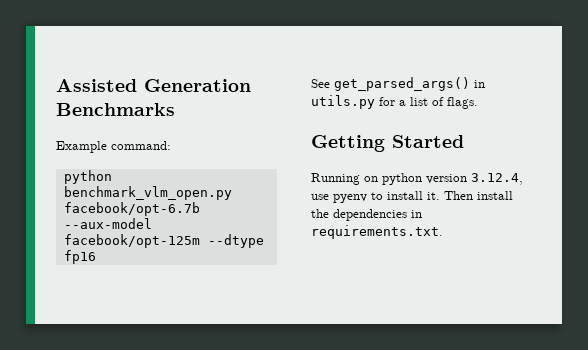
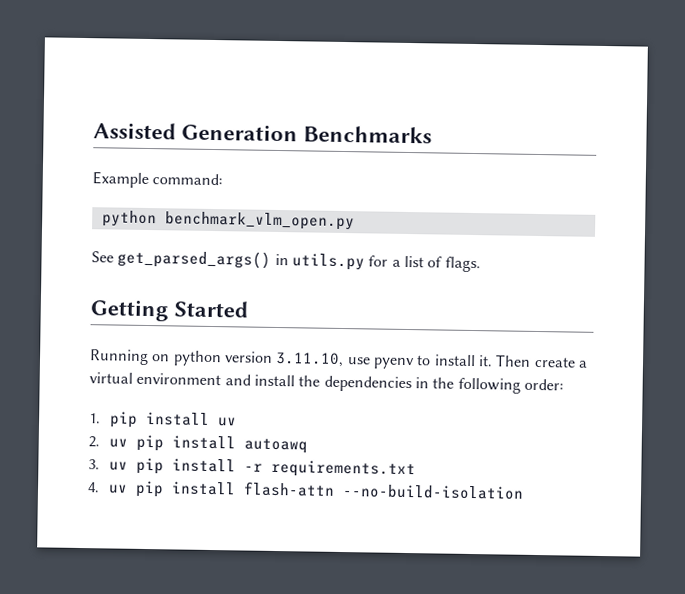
- python benchmark_vlm_open.py facebook/opt-6.7b --aux-model facebook/opt-125m --dtype fp16
+ python benchmark_vlm_open.py
- Running on python version 3.12.4, use pyenv to install it.
+ Running on python version 3.11.10, use pyenv to install it.
- Then install the dependencies in requirements.txt.
+ Then create a virtual environment and install the dependencies in the following order:
+ 1. pip install uv
+ 2. uv pip install autoawq
+ 3. uv pip install -r requirements.txt
+ 4. uv pip install flash-attn --no-build-isolation

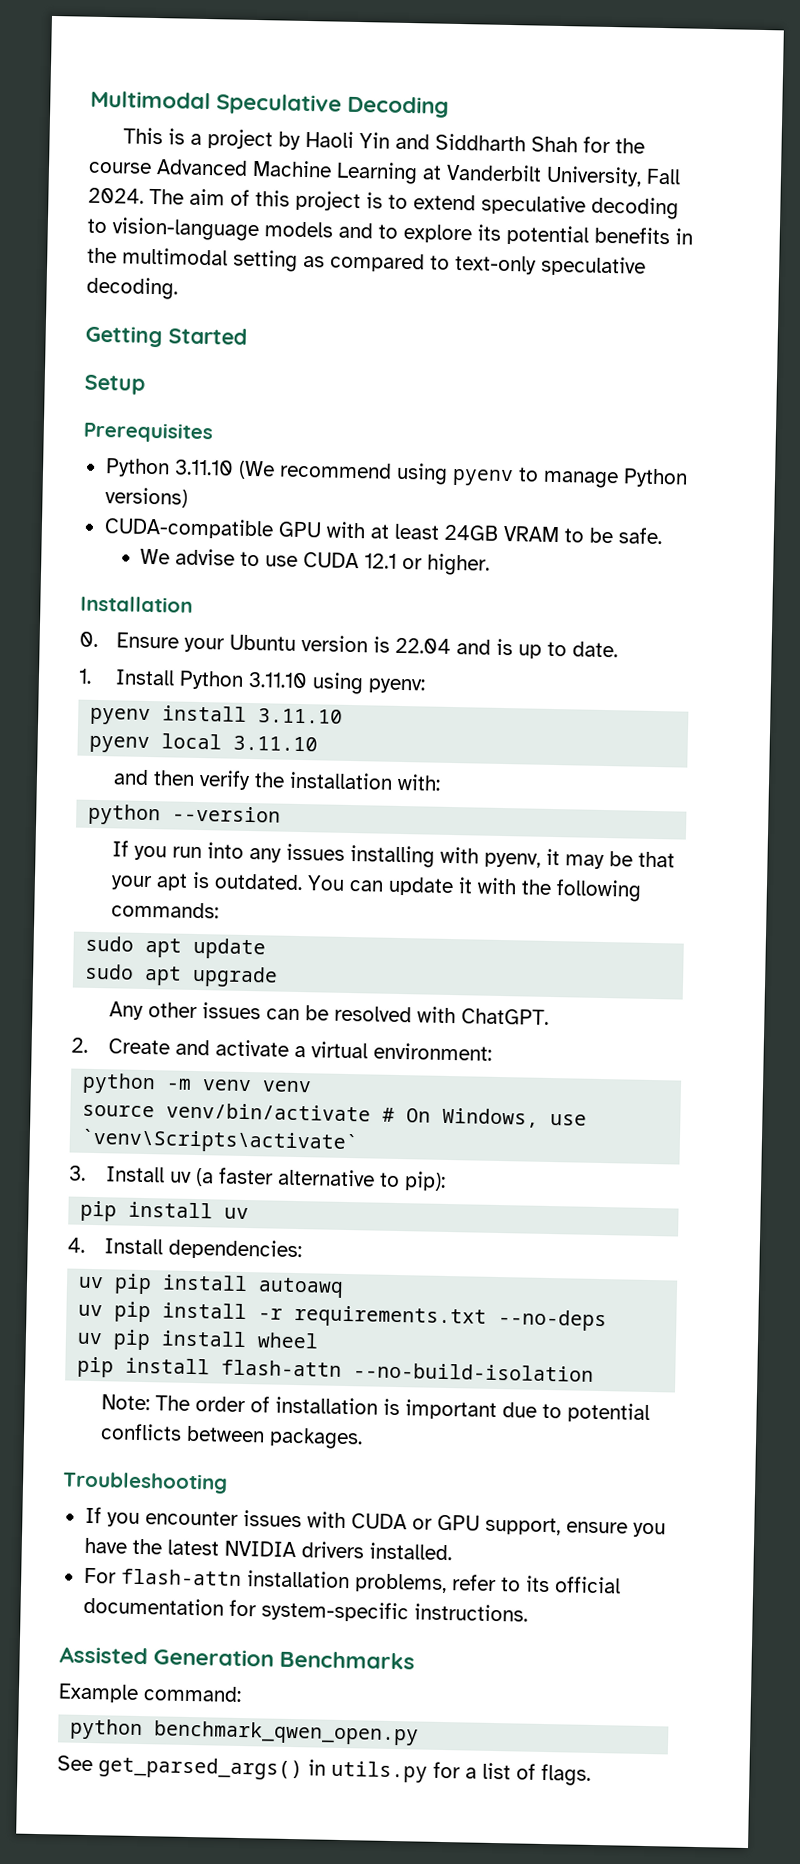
+ Multimodal Speculative Decoding
+ This is a project by Haoli Yin and Siddharth Shah for the course Advanced Machine Learning at Vanderbilt University, Fall 2024. The aim of this project is to extend speculative decoding to vision-language models and to explore its potential benefits in the multimodal setting as compared to text-only speculative decoding.
+ Getting Started
+ Setup
+ Prerequisites
+ Python 3.11.10 (We recommend using pyenv to manage Python versions)
+ CUDA-compatible GPU with at least 24GB VRAM to be safe.
+ We advise to use CUDA 12.1 or higher.
+ Installation
+ 0. Ensure your Ubuntu version is 22.04 and is up to date.
+ 1. Install Python 3.11.10 using pyenv:
+ pyenv install 3.11.10
+ pyenv local 3.11.10
+ and then verify the installation with:
+ python --version
+ If you run into any issues installing with pyenv, it may be that your apt is outdated. You can update it with the following commands:
+ sudo apt update
+ sudo apt upgrade
+ Any other issues can be resolved with ChatGPT.
+ 2. Create and activate a virtual environment:
+ python -m venv venv
+ source venv/bin/activate # On Windows, use `venv\Scripts\activate`
+ 3. Install uv (a faster alternative to pip):
+ pip install uv
+ 4. Install dependencies:
+ uv pip install autoawq
+ uv pip install -r requirements.txt --no-deps
+ uv pip install wheel
+ pip install flash-attn --no-build-isolation
+ Note: The order of installation is important due to potential conflicts between packages.
+ Troubleshooting
+ If you encounter issues with CUDA or GPU support, ensure you have the latest NVIDIA drivers installed.
+ For flash-attn installation problems, refer to its official documentation for system-specific instructions.
- python benchmark_vlm_open.py
+ python benchmark_qwen_open.py
- Getting Started
- Running on python version 3.11.10, use pyenv to install it. Then create a virtual environment and install the dependencies in the following order:
- 1. pip install uv
- 2. uv pip install autoawq
- 3. uv pip install -r requirements.txt
- 4. uv pip install flash-attn --no-build-isolation

